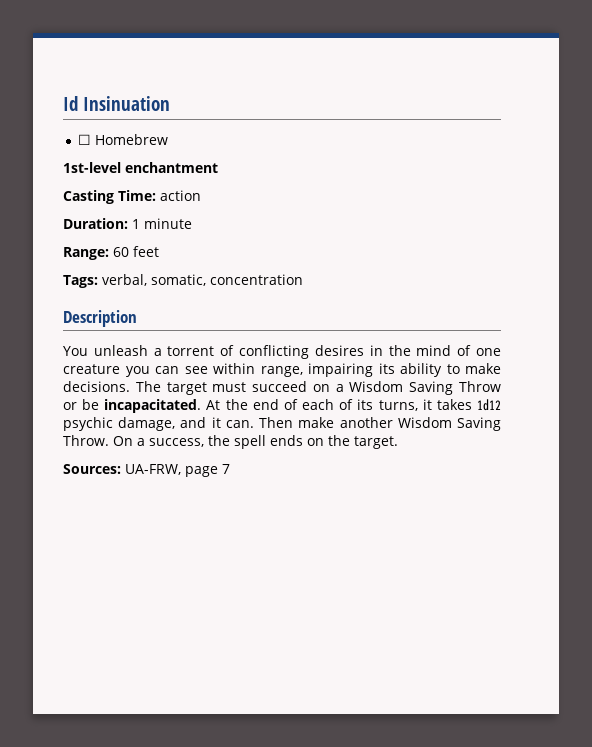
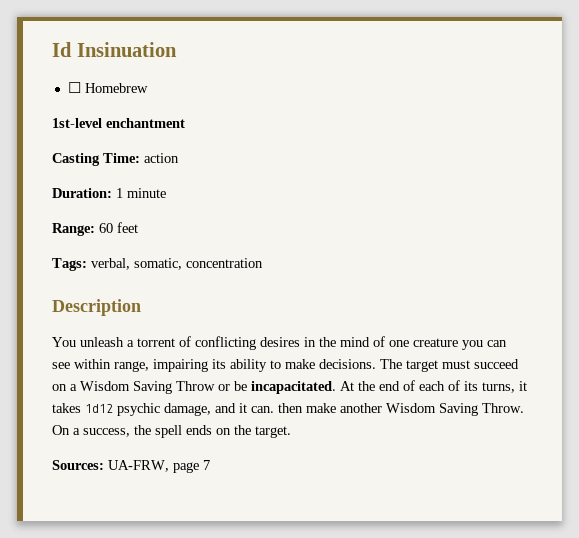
- At the end of each of its turns, it takes 1d12 psychic damage, and it can. Then make another Wisdom Saving Throw.
+ At the end of each of its turns, it takes 1d12 psychic damage, and it can. then make another Wisdom Saving Throw.

